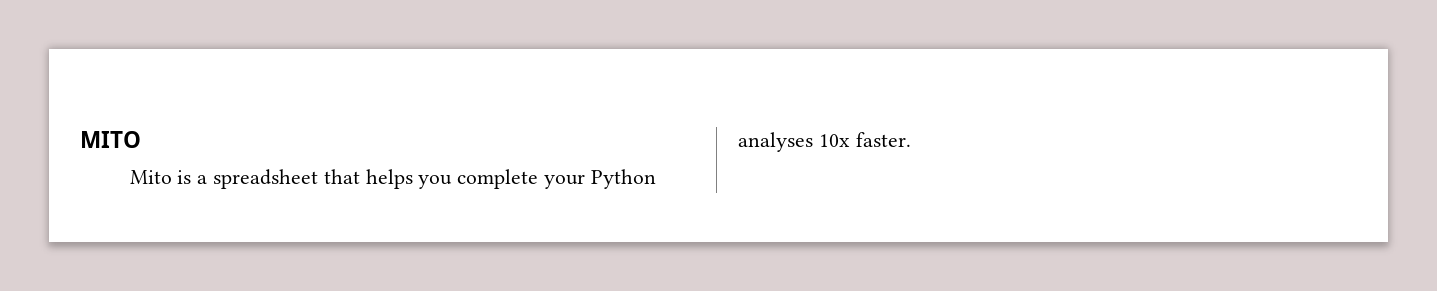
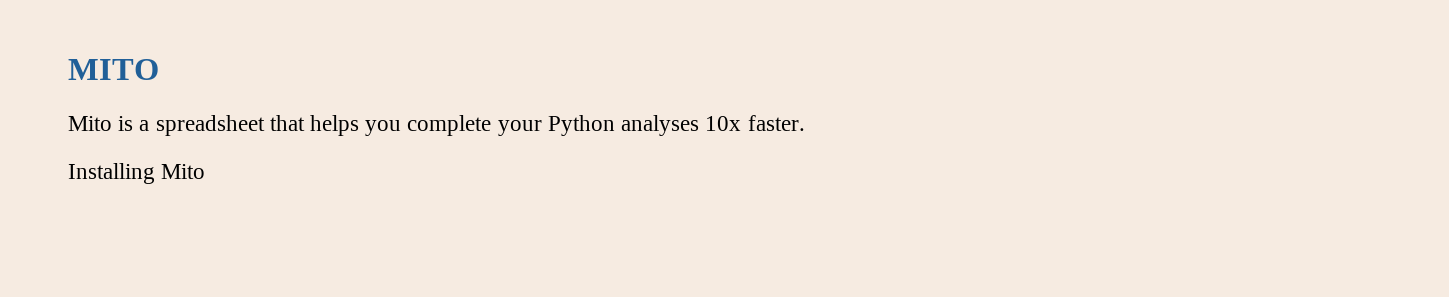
+ Installing Mito

